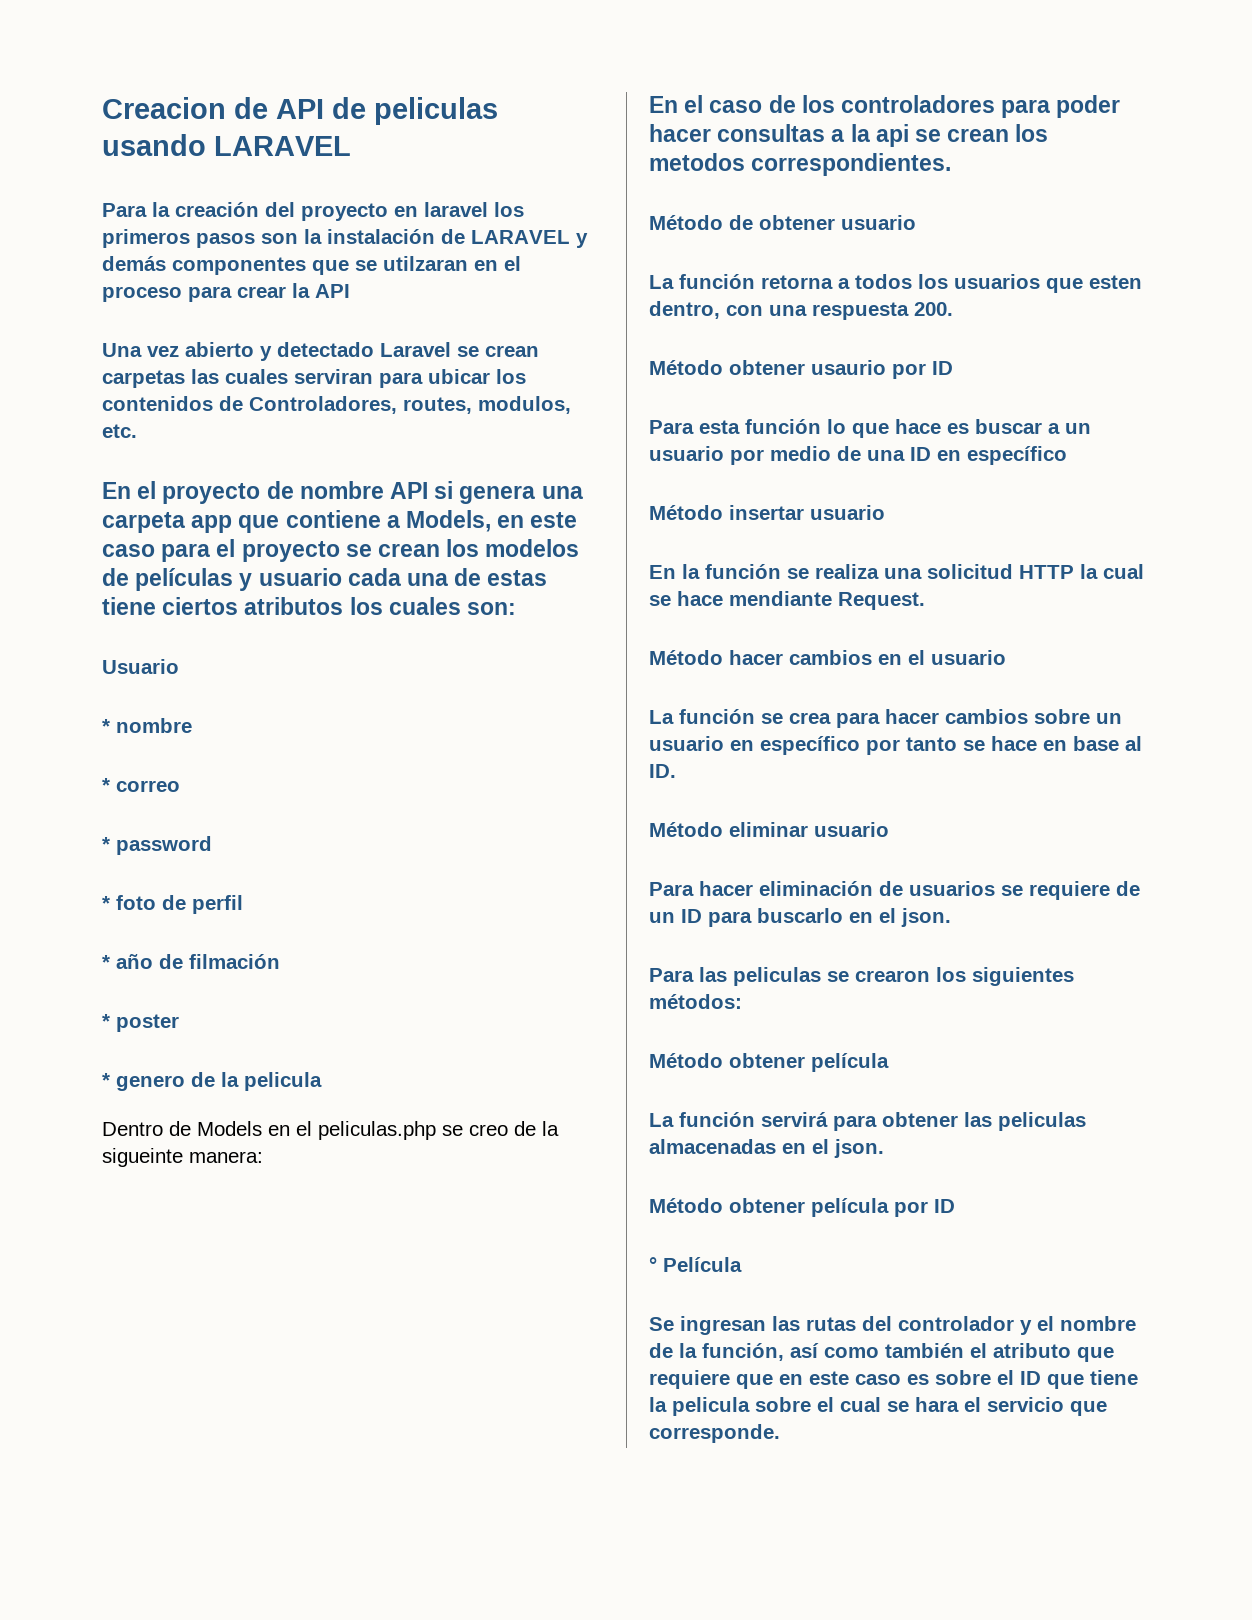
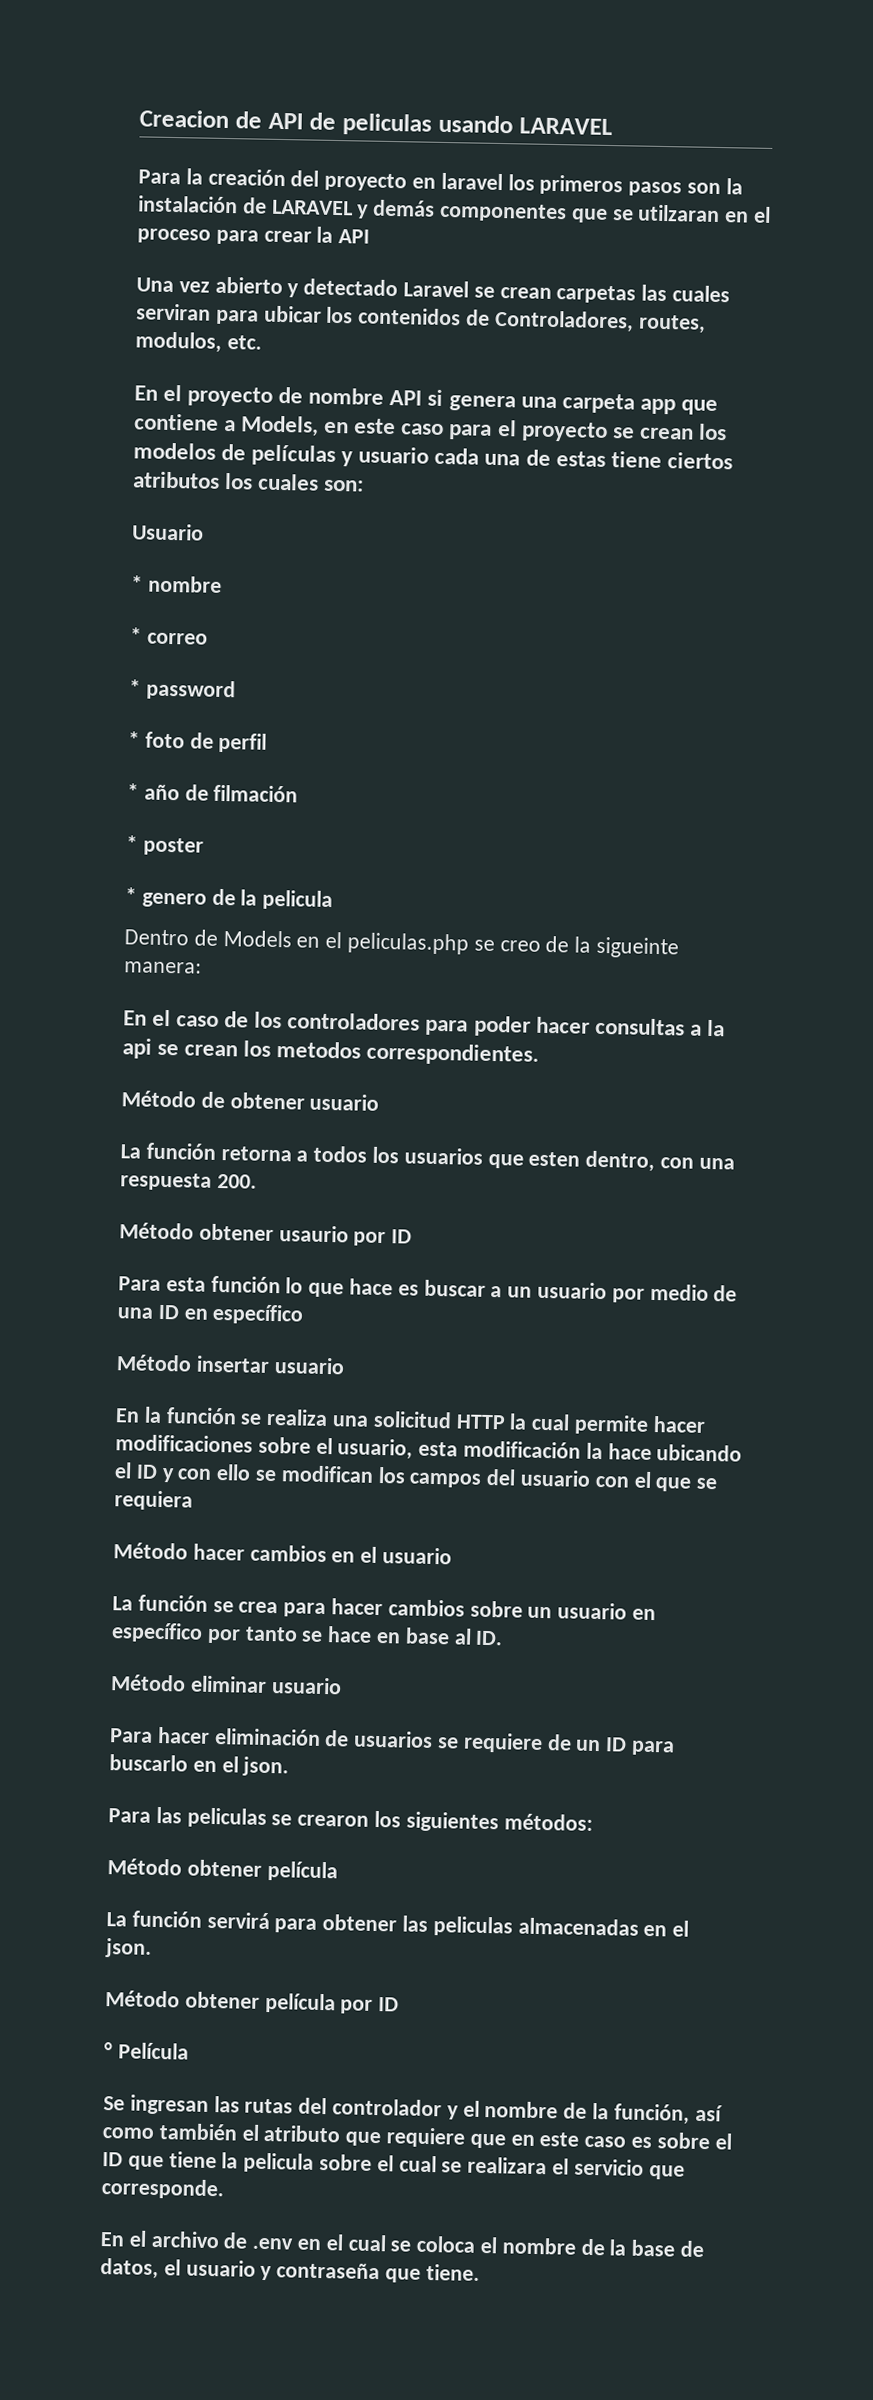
- En la función se realiza una solicitud HTTP la cual se hace mendiante Request.
+ En la función se realiza una solicitud HTTP la cual permite hacer modificaciones sobre el usuario, esta modificación la hace ubicando el ID y con ello se modifican los campos del usuario con el que se requiera
- Se ingresan las rutas del controlador y el nombre de la función, así como también el atributo que requiere que en este caso es sobre el ID que tiene la pelicula sobre el cual se hara el servicio que corresponde.
+ Se ingresan las rutas del controlador y el nombre de la función, así como también el atributo que requiere que en este caso es sobre el ID que tiene la pelicula sobre el cual se realizara el servicio que corresponde.
+ En el archivo de .env en el cual se coloca el nombre de la base de datos, el usuario y contraseña que tiene.

